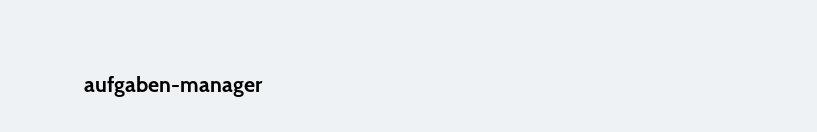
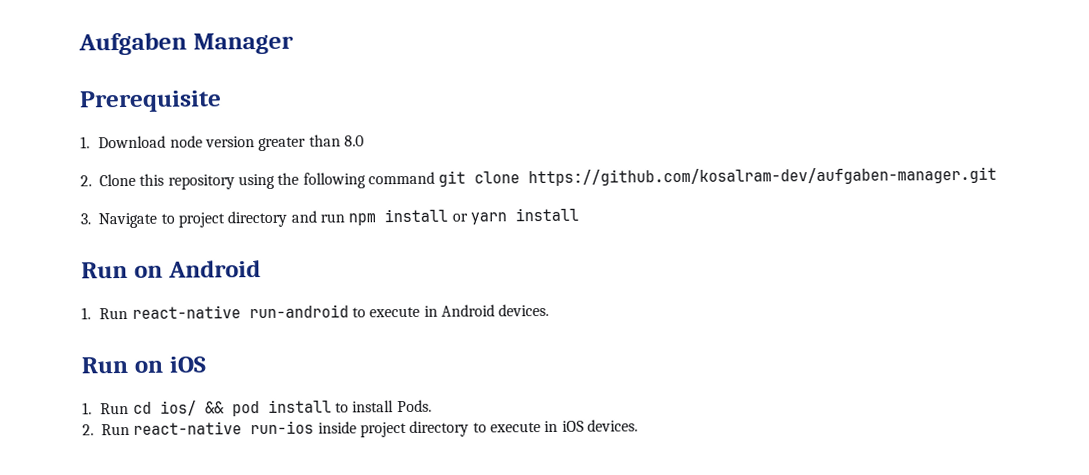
- aufgaben-manager
+ Aufgaben Manager
+ Prerequisite
+ 1. Download node version greater than 8.0
+ 2. Clone this repository using the following command git clone https://github.com/kosalram-dev/aufgaben-manager.git
+ 3. Navigate to project directory and run npm install or yarn install
+ Run on Android
+ 1. Run react-native run-android to execute in Android devices.
+ Run on iOS
+ 1. Run cd ios/ && pod install to install Pods.
+ 2. Run react-native run-ios inside project directory to execute in iOS devices.

